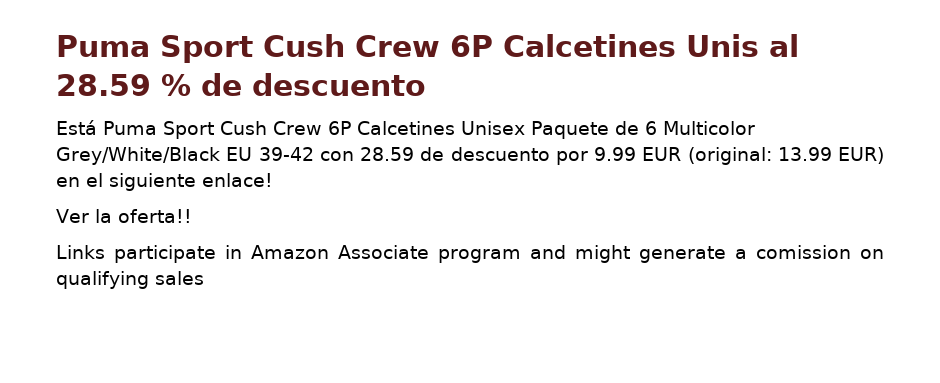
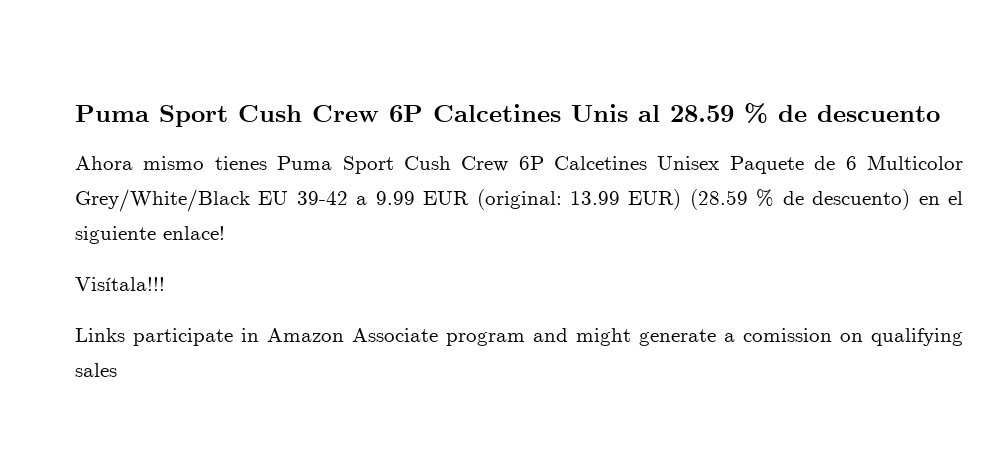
- Está Puma Sport Cush Crew 6P Calcetines Unisex Paquete de 6 Multicolor Grey/White/Black EU 39-42 con 28.59 de descuento por 9.99 EUR (original: 13.99 EUR) en el siguiente enlace!
+ Ahora mismo tienes Puma Sport Cush Crew 6P Calcetines Unisex Paquete de 6 Multicolor Grey/White/Black EU 39-42 a 9.99 EUR (original: 13.99 EUR) (28.59 % de descuento) en el siguiente enlace!
- Ver la oferta!!
+ Visítala!!!

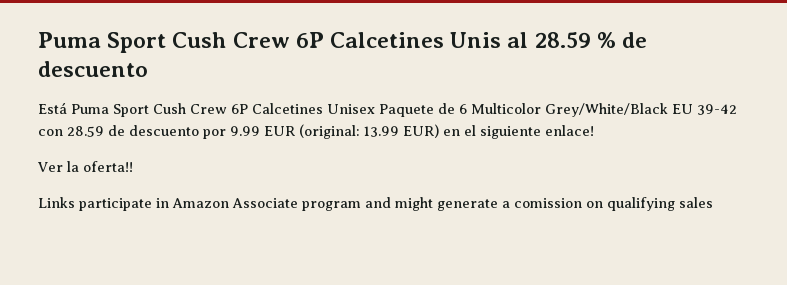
- Ahora mismo tienes Puma Sport Cush Crew 6P Calcetines Unisex Paquete de 6 Multicolor Grey/White/Black EU 39-42 a 9.99 EUR (original: 13.99 EUR) (28.59 % de descuento) en el siguiente enlace!
+ Está Puma Sport Cush Crew 6P Calcetines Unisex Paquete de 6 Multicolor Grey/White/Black EU 39-42 con 28.59 de descuento por 9.99 EUR (original: 13.99 EUR) en el siguiente enlace!
- Visítala!!!
+ Ver la oferta!!

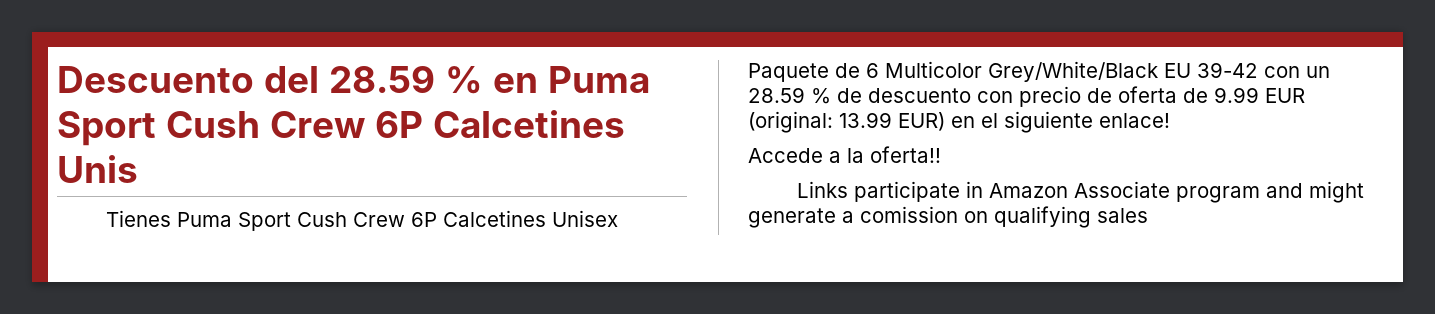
- Puma Sport Cush Crew 6P Calcetines Unis al 28.59 % de descuento
- Está Puma Sport Cush Crew 6P Calcetines Unisex Paquete de 6 Multicolor Grey/White/Black EU 39-42 con 28.59 de descuento por 9.99 EUR (original: 13.99 EUR) en el siguiente enlace!
+ Descuento del 28.59 % en Puma Sport Cush Crew 6P Calcetines Unis
+ Tienes Puma Sport Cush Crew 6P Calcetines Unisex Paquete de 6 Multicolor Grey/White/Black EU 39-42 con un 28.59 % de descuento con precio de oferta de 9.99 EUR (original: 13.99 EUR) en el siguiente enlace!
- Ver la oferta!!
+ Accede a la oferta!!

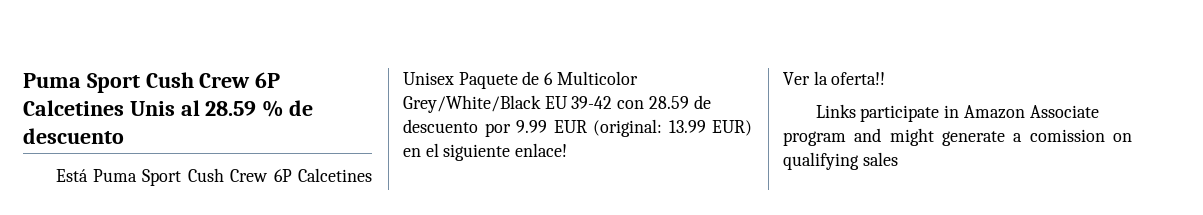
- Descuento del 28.59 % en Puma Sport Cush Crew 6P Calcetines Unis
- Tienes Puma Sport Cush Crew 6P Calcetines Unisex Paquete de 6 Multicolor Grey/White/Black EU 39-42 con un 28.59 % de descuento con precio de oferta de 9.99 EUR (original: 13.99 EUR) en el siguiente enlace!
+ Puma Sport Cush Crew 6P Calcetines Unis al 28.59 % de descuento
+ Está Puma Sport Cush Crew 6P Calcetines Unisex Paquete de 6 Multicolor Grey/White/Black EU 39-42 con 28.59 de descuento por 9.99 EUR (original: 13.99 EUR) en el siguiente enlace!
- Accede a la oferta!!
+ Ver la oferta!!

